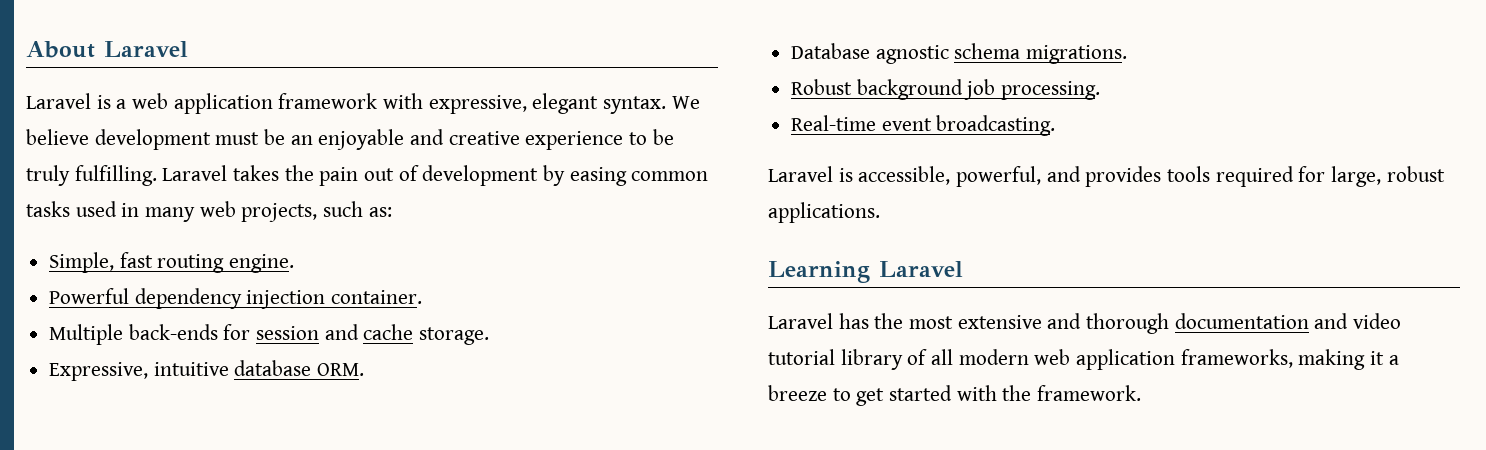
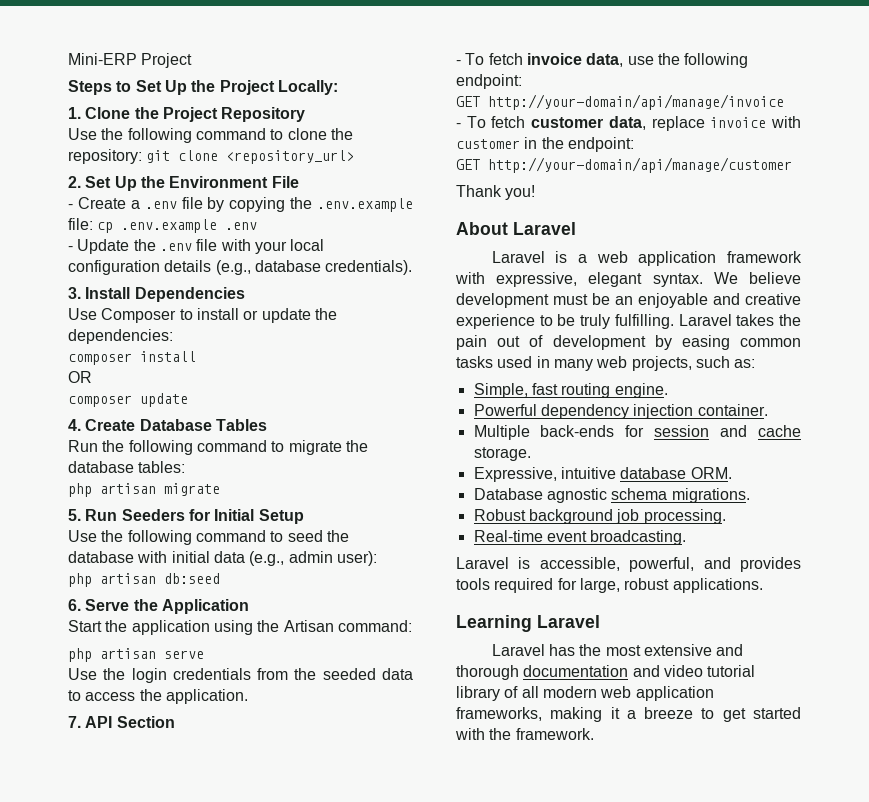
+ Mini-ERP Project
+ Steps to Set Up the Project Locally:
+ 1. Clone the Project Repository
+ Use the following command to clone the repository: git clone <repository_url>
+ 2. Set Up the Environment File
+ - Create a .env file by copying the .env.example file: cp .env.example .env
+ - Update the .env file with your local configuration details (e.g., database credentials).
+ 3. Install Dependencies
+ Use Composer to install or update the dependencies:
+ composer install
+ OR
+ composer update
+ 4. Create Database Tables
+ Run the following command to migrate the database tables:
+ php artisan migrate
+ 5. Run Seeders for Initial Setup
+ Use the following command to seed the database with initial data (e.g., admin user):
+ php artisan db:seed
+ 6. Serve the Application
+ Start the application using the Artisan command:
+ php artisan serve
+ Use the login credentials from the seeded data to access the application.
+ 7. API Section
+ - To fetch invoice data, use the following endpoint:
+ GET http://your-domain/api/manage/invoice
+ - To fetch customer data, replace invoice with customer in the endpoint:
+ GET http://your-domain/api/manage/customer
+ Thank you!

